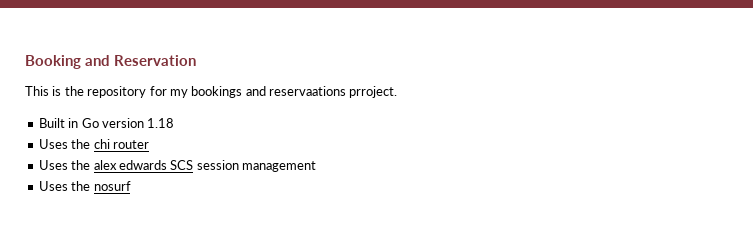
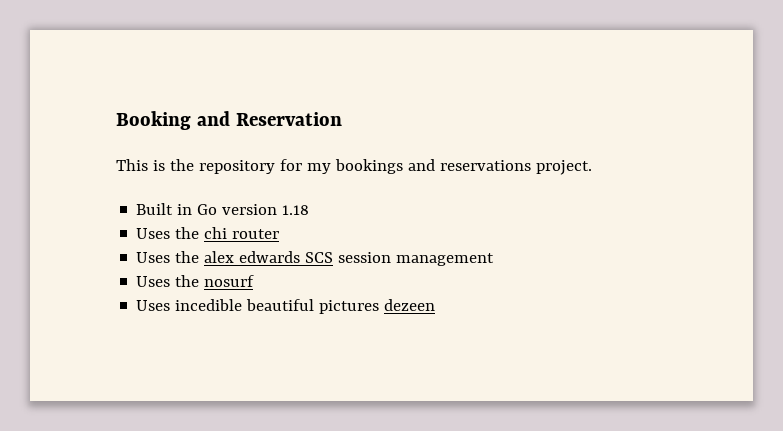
- This is the repository for my bookings and reservaations prroject.
+ This is the repository for my bookings and reservations project.
+ Uses incedible beautiful pictures dezeen

